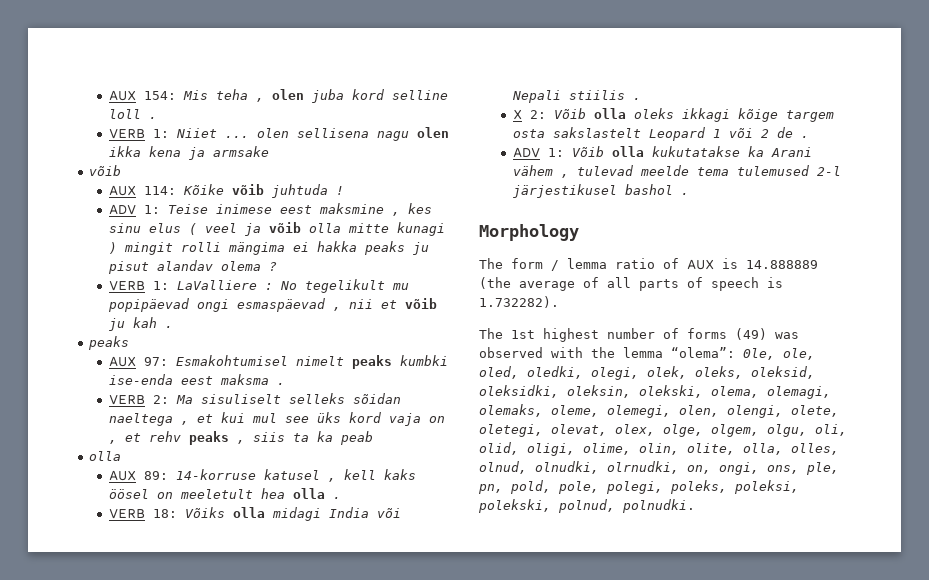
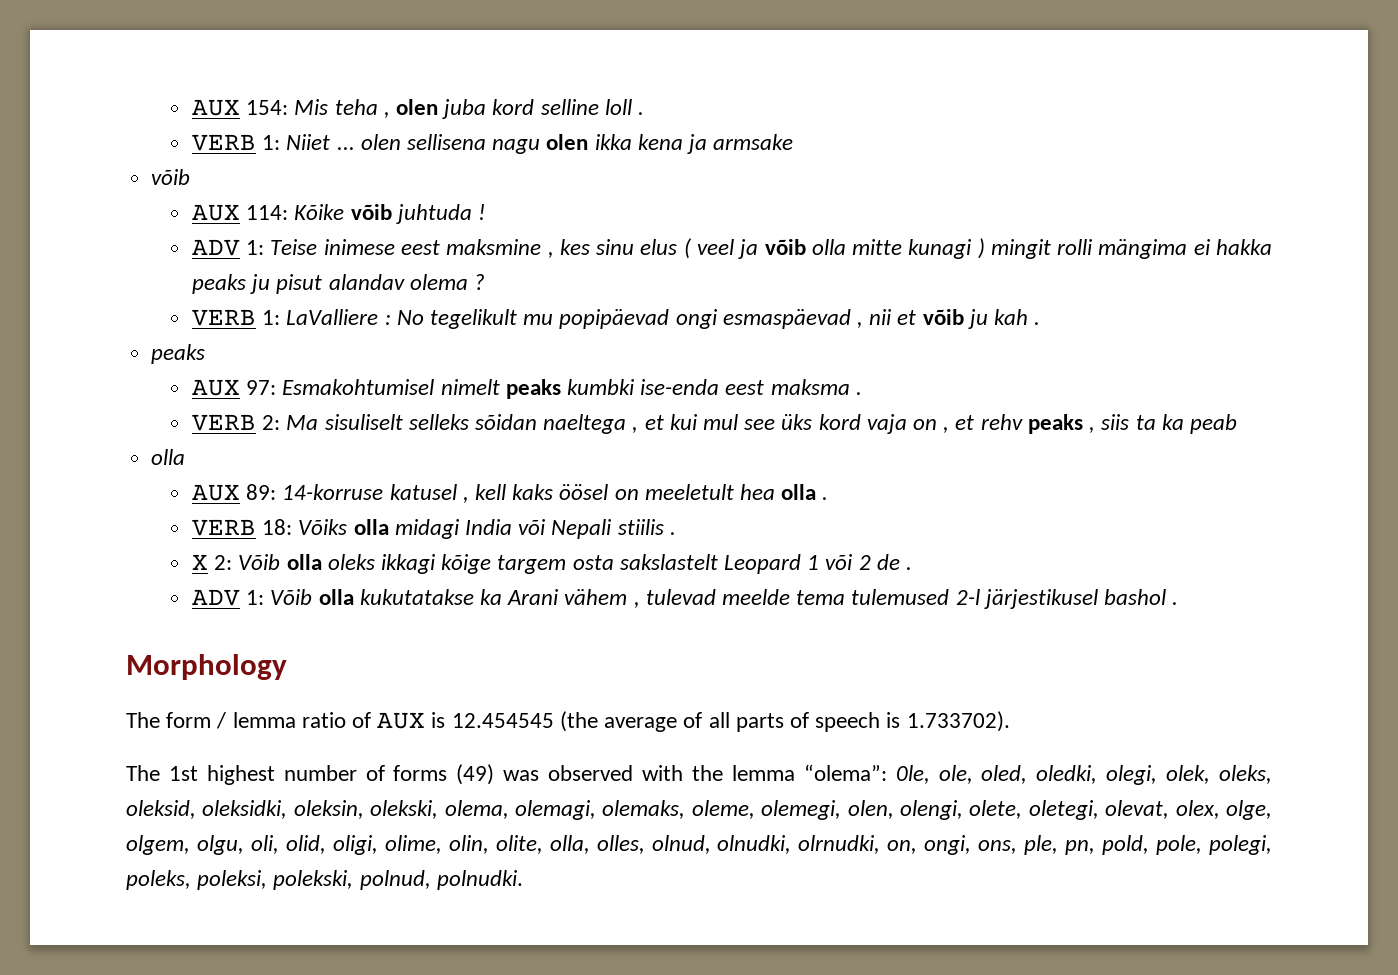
- The form / lemma ratio of AUX is 14.888889 (the average of all parts of speech is 1.732282).
+ The form / lemma ratio of AUX is 12.454545 (the average of all parts of speech is 1.733702).

